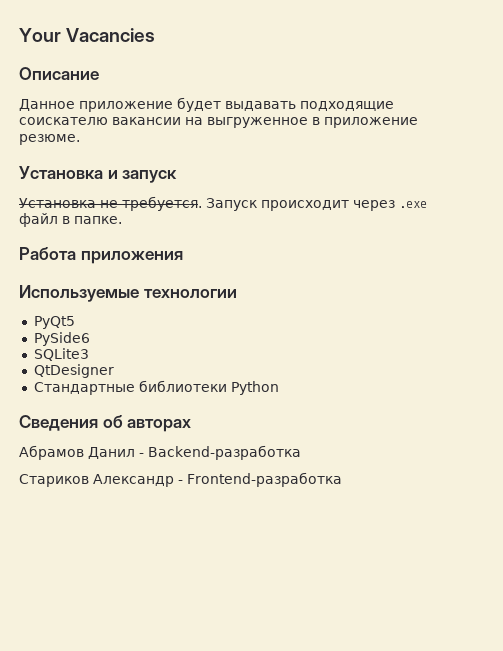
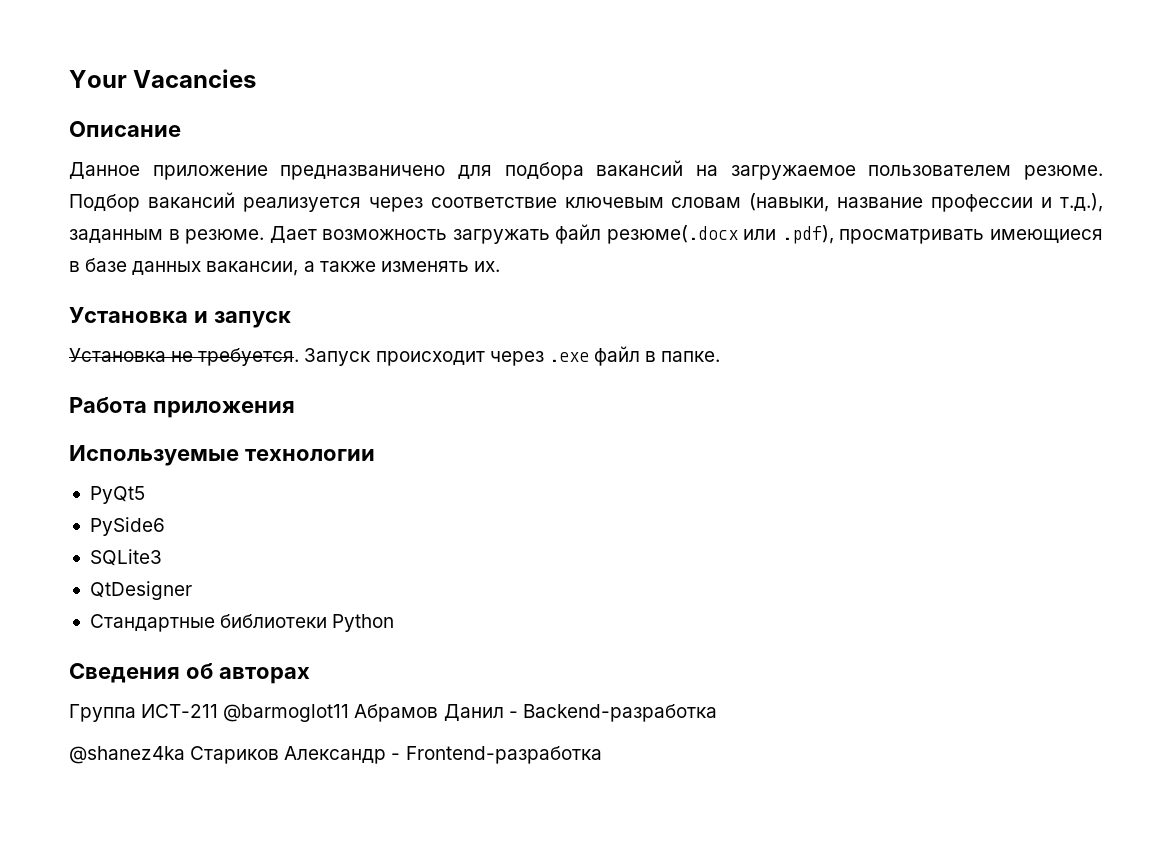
- Данное приложение будет выдавать подходящие соискателю вакансии на выгруженное в приложение резюме.
+ Данное приложение предназваничено для подбора вакансий на загружаемое пользователем резюме. Подбор вакансий реализуется через соответствие ключевым словам (навыки, название профессии и т.д.), заданным в резюме. Дает возможность загружать файл резюме(.docx или .pdf), просматривать имеющиеся в базе данных вакансии, а также изменять их.
- Абрамов Данил - Backend-разработка
+ Группа ИСТ-211 @barmoglot11 Абрамов Данил - Backend-разработка
- Стариков Александр - Frontend-разработка
+ @shanez4ka Стариков Александр - Frontend-разработка

